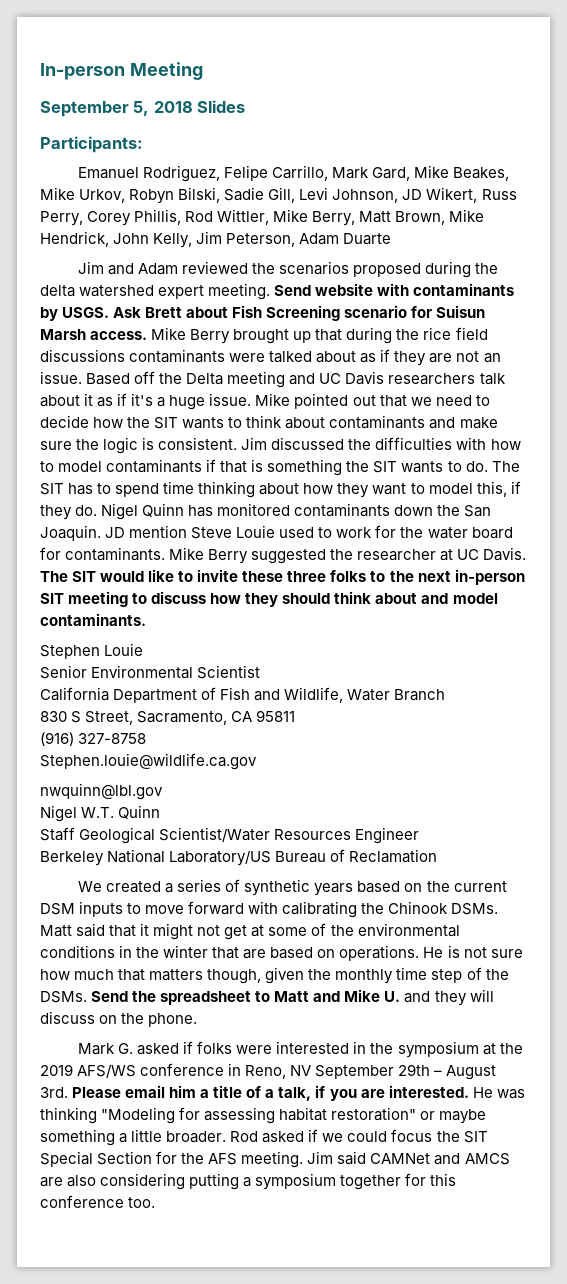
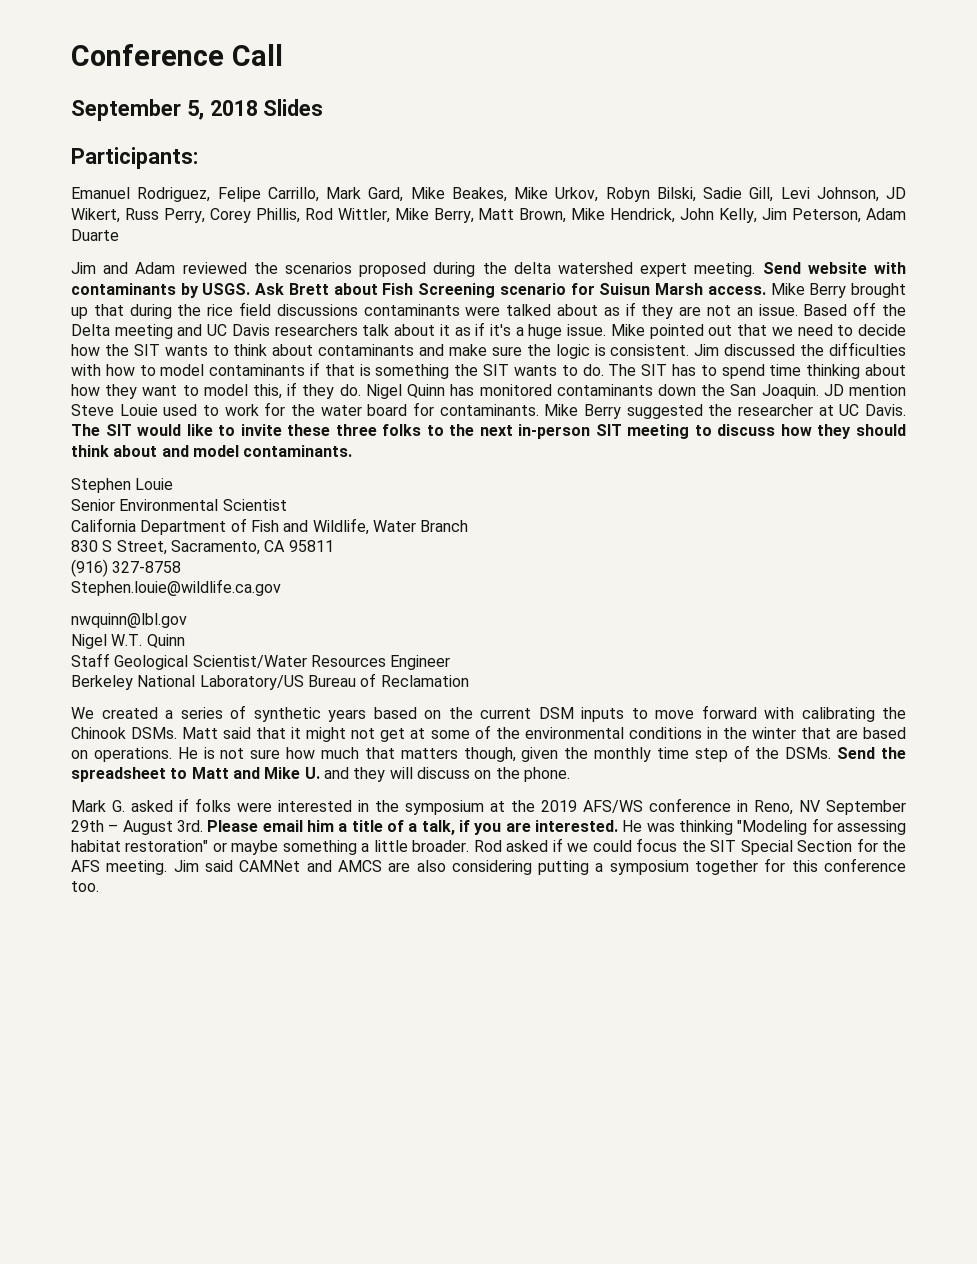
- In-person Meeting
+ Conference Call

